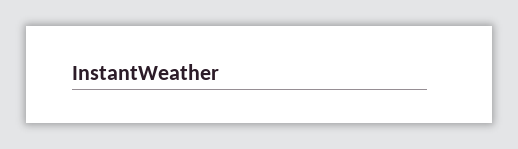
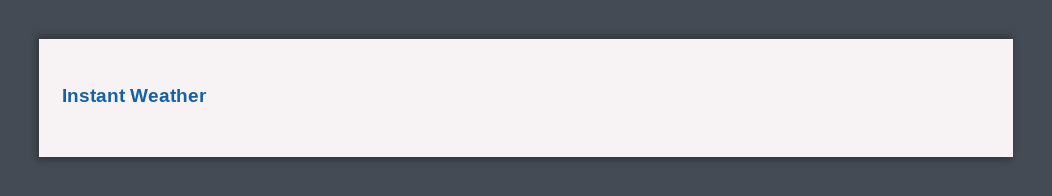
- InstantWeather
+ Instant Weather

